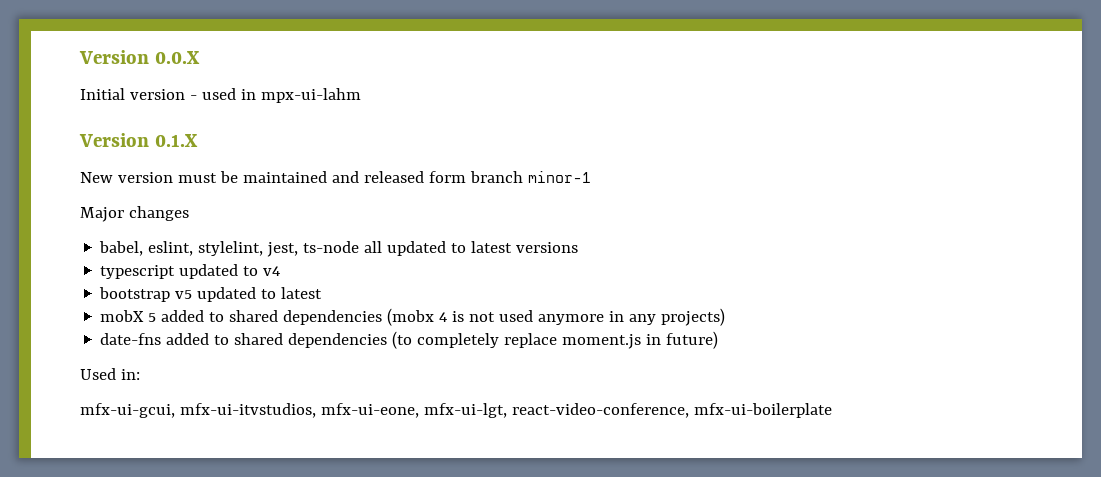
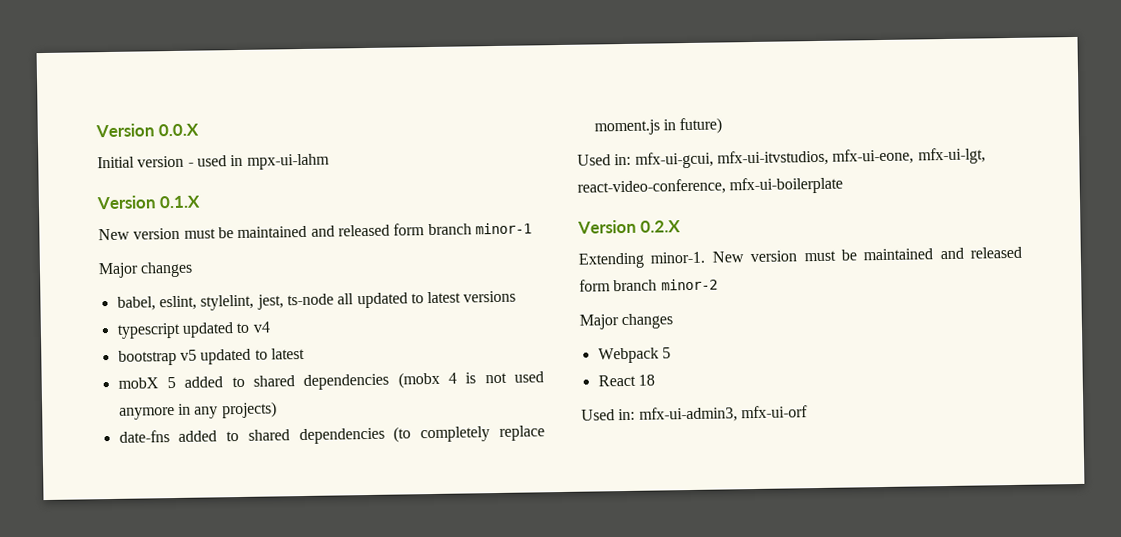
- Used in:
- mfx-ui-gcui, mfx-ui-itvstudios, mfx-ui-eone, mfx-ui-lgt, react-video-conference, mfx-ui-boilerplate
+ Used in: mfx-ui-gcui, mfx-ui-itvstudios, mfx-ui-eone, mfx-ui-lgt, react-video-conference, mfx-ui-boilerplate
+ Version 0.2.X
+ Extending minor-1. New version must be maintained and released form branch minor-2
+ Major changes
+ Webpack 5
+ React 18
+ Used in: mfx-ui-admin3, mfx-ui-orf

